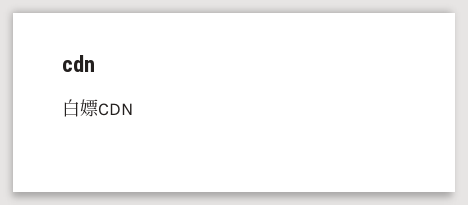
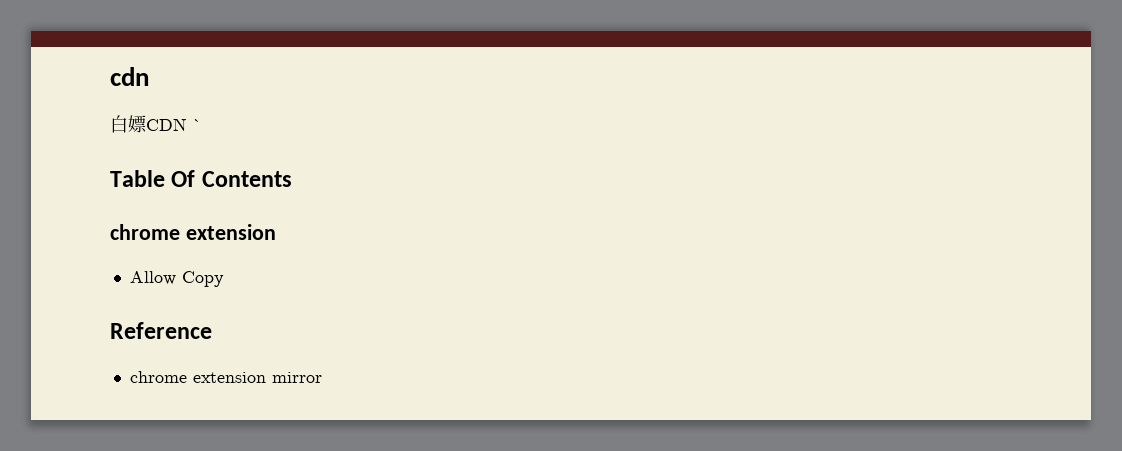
- 白嫖CDN
+ 白嫖CDN `
+ Table Of Contents
+ chrome extension
+ Allow Copy
+ Reference
+ chrome extension mirror

